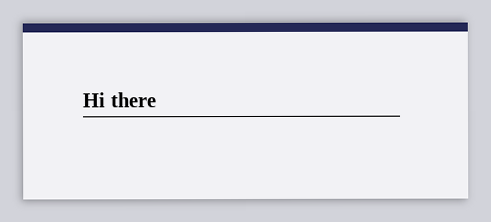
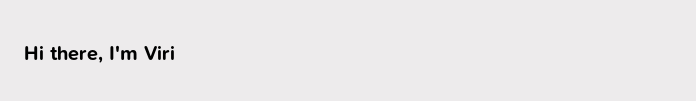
- Hi there
+ Hi there, I'm Viri

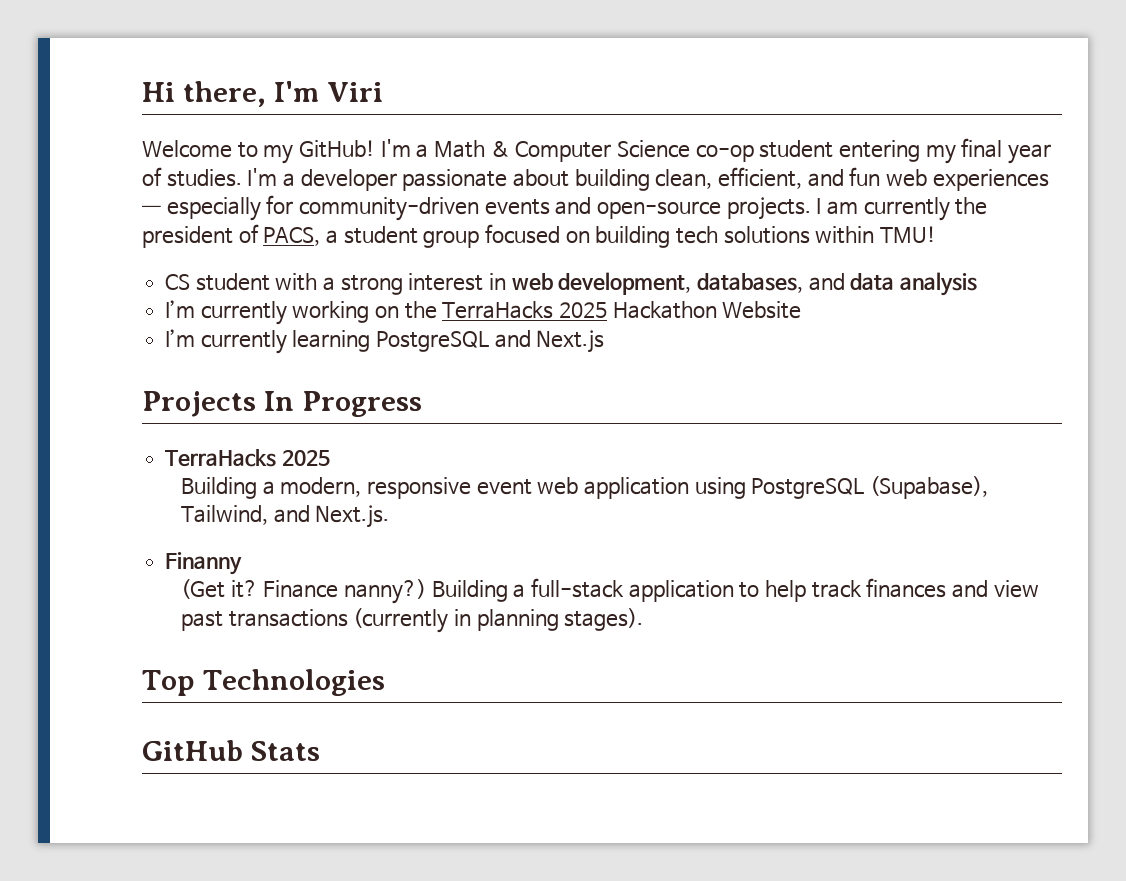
+ Welcome to my GitHub! I'm a Math & Computer Science co-op student entering my final year of studies. I'm a developer passionate about building clean, efficient, and fun web experiences — especially for community-driven events and open-source projects. I am currently the president of PACS, a student group focused on building tech solutions within TMU!
+ CS student with a strong interest in web development, databases, and data analysis
+ I’m currently working on the TerraHacks 2025 Hackathon Website
+ I’m currently learning PostgreSQL and Next.js
+ Projects In Progress
+ TerraHacks 2025
+ Building a modern, responsive event web application using PostgreSQL (Supabase), Tailwind, and Next.js.
+ Finanny
+ (Get it? Finance nanny?) Building a full-stack application to help track finances and view past transactions (currently in planning stages).
+ Top Technologies
+ GitHub Stats

